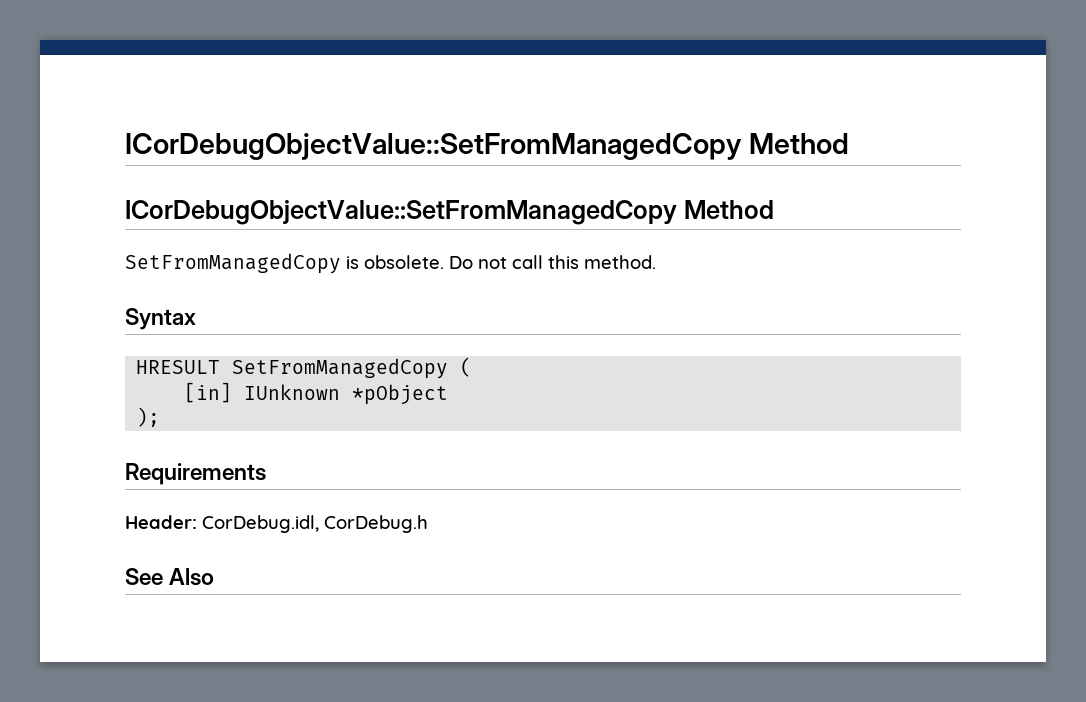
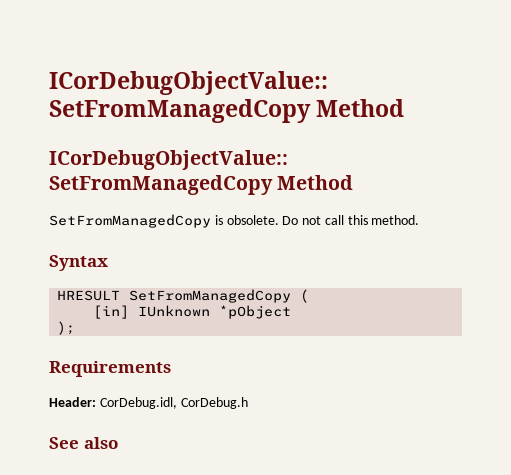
- See Also
+ See also

